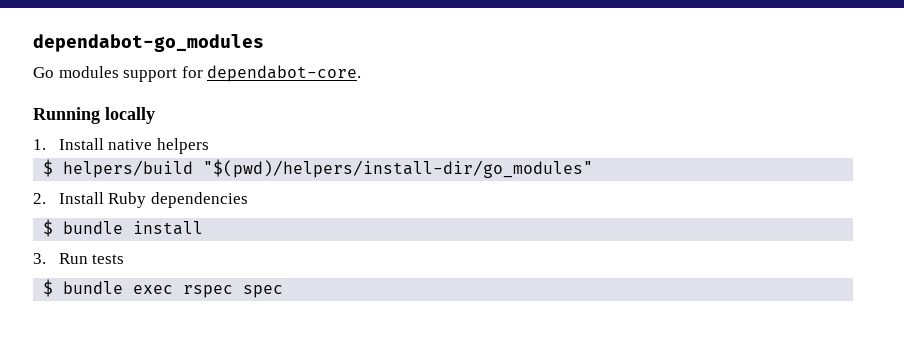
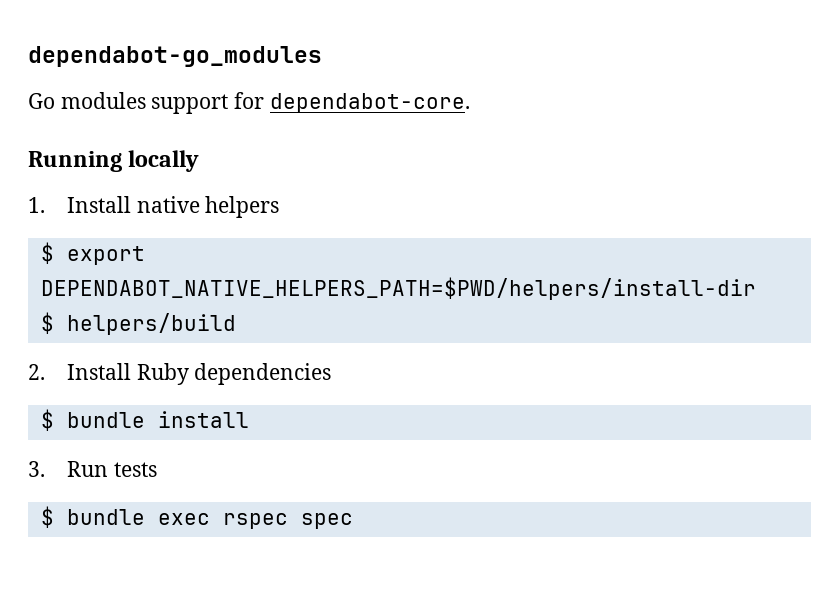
+ $ export DEPENDABOT_NATIVE_HELPERS_PATH=$PWD/helpers/install-dir
- $ helpers/build "$(pwd)/helpers/install-dir/go_modules"
+ $ helpers/build

